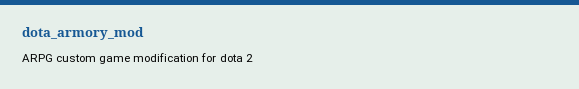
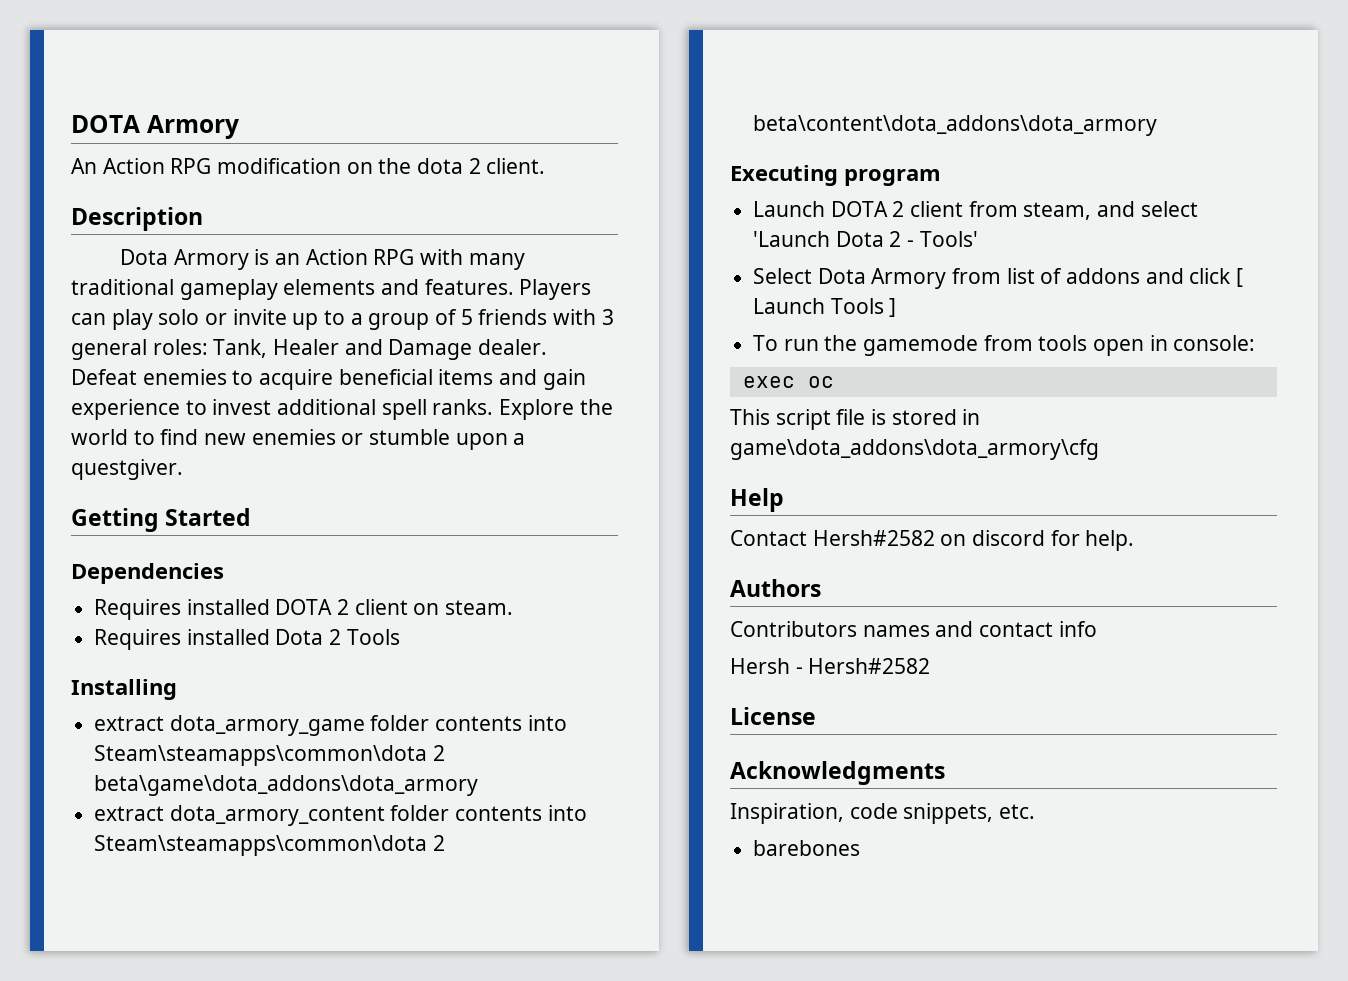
- dota_armory_mod
- ARPG custom game modification for dota 2
+ DOTA Armory
+ An Action RPG modification on the dota 2 client.
+ Description
+ Dota Armory is an Action RPG with many traditional gameplay elements and features. Players can play solo or invite up to a group of 5 friends with 3 general roles: Tank, Healer and Damage dealer. Defeat enemies to acquire beneficial items and gain experience to invest additional spell ranks. Explore the world to find new enemies or stumble upon a questgiver.
+ Getting Started
+ Dependencies
+ Requires installed DOTA 2 client on steam.
+ Requires installed Dota 2 Tools
+ Installing
+ extract dota_armory_game folder contents into Steam\steamapps\common\dota 2 beta\game\dota_addons\dota_armory
+ extract dota_armory_content folder contents into Steam\steamapps\common\dota 2 beta\content\dota_addons\dota_armory
+ Executing program
+ Launch DOTA 2 client from steam, and select 'Launch Dota 2 - Tools'
+ Select Dota Armory from list of addons and click [ Launch Tools ]
+ To run the gamemode from tools open in console:
+ exec oc
+ This script file is stored in game\dota_addons\dota_armory\cfg
+ Help
+ Contact Hersh#2582 on discord for help.
+ Authors
+ Contributors names and contact info
+ Hersh - Hersh#2582
+ License
+ Acknowledgments
+ Inspiration, code snippets, etc.
+ barebones

